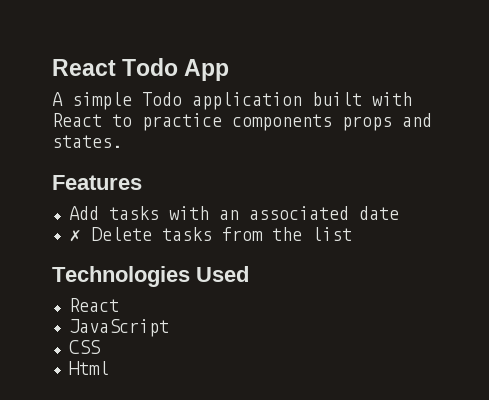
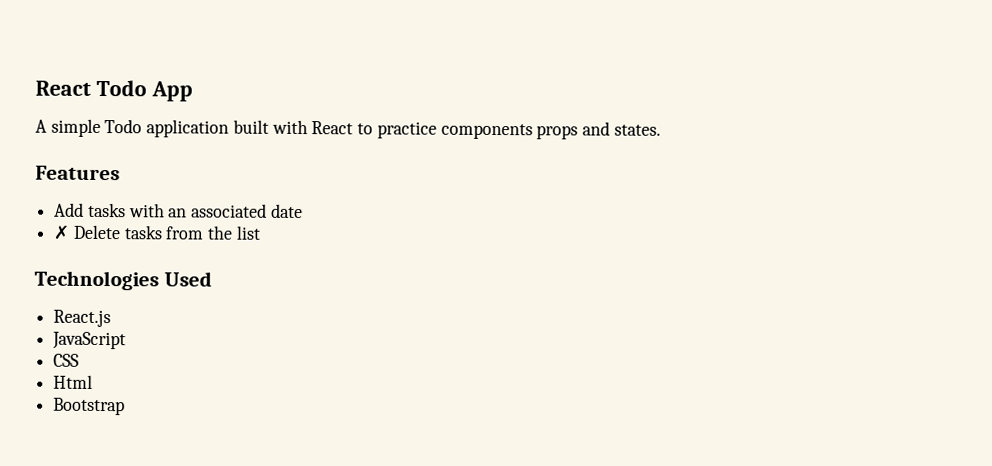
  Technologies Used
- React
+ React.js
+ Bootstrap

